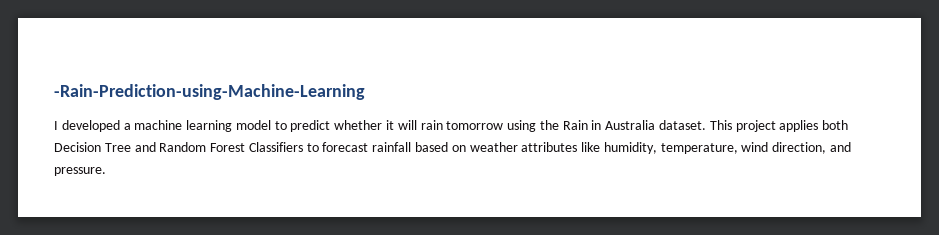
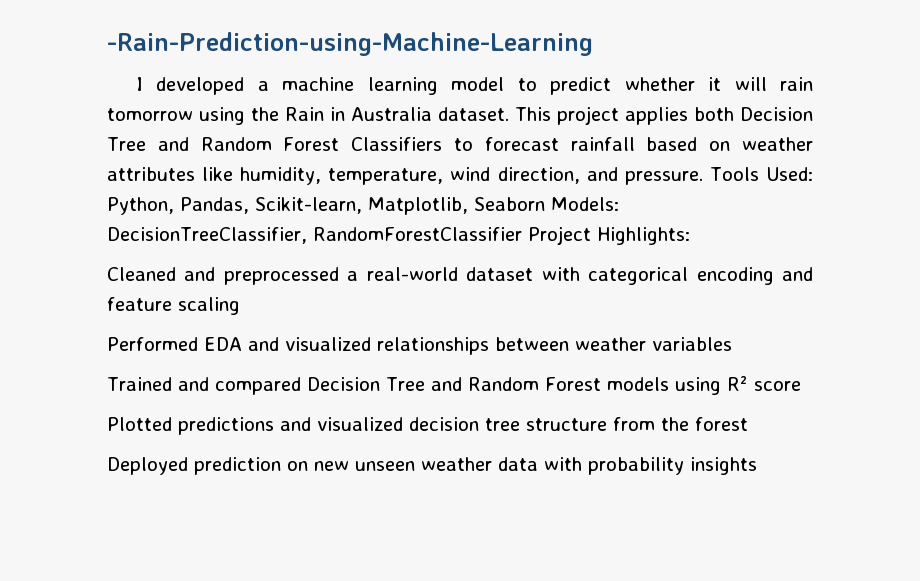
+ Tools Used: Python, Pandas, Scikit-learn, Matplotlib, Seaborn Models: DecisionTreeClassifier, RandomForestClassifier Project Highlights:
+ Cleaned and preprocessed a real-world dataset with categorical encoding and feature scaling
+ Performed EDA and visualized relationships between weather variables
+ Trained and compared Decision Tree and Random Forest models using R² score
+ Plotted predictions and visualized decision tree structure from the forest
+ Deployed prediction on new unseen weather data with probability insights

